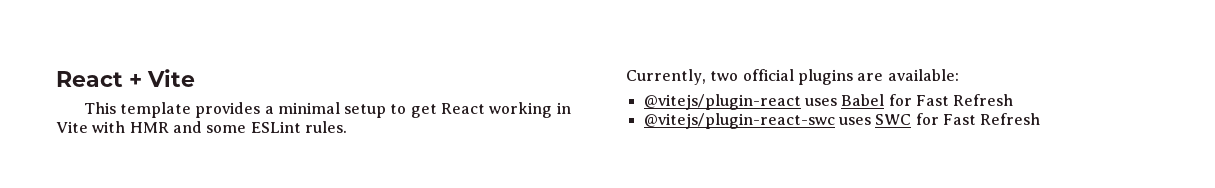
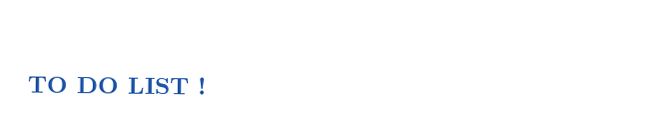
- React + Vite
- This template provides a minimal setup to get React working in Vite with HMR and some ESLint rules.
- Currently, two official plugins are available:
- @vitejs/plugin-react uses Babel for Fast Refresh
- @vitejs/plugin-react-swc uses SWC for Fast Refresh
+ TO DO LIST !

